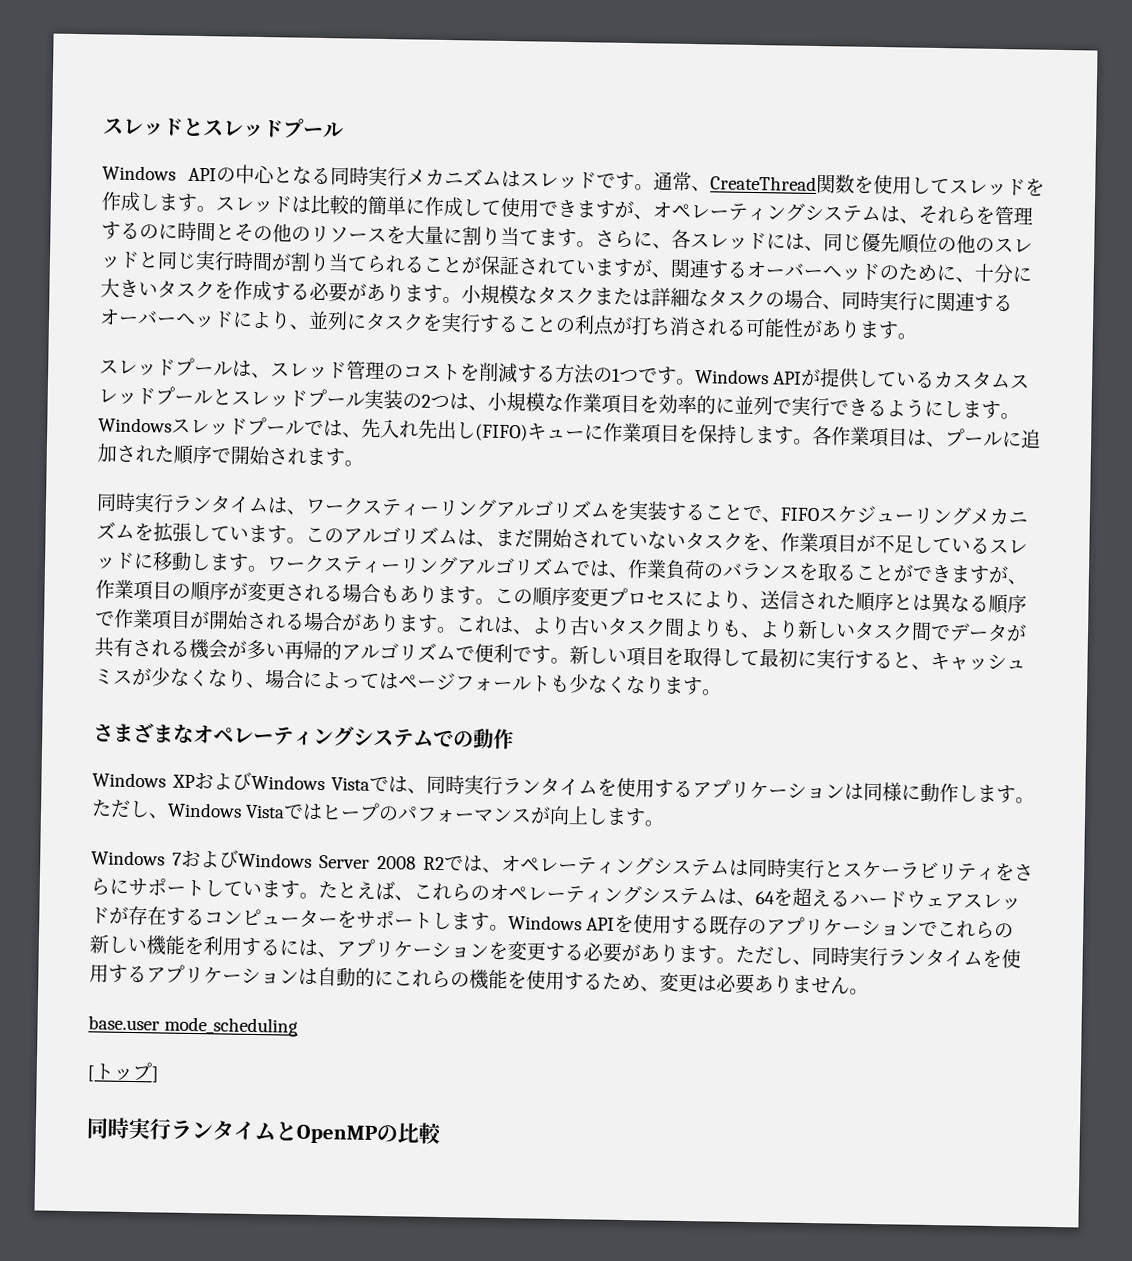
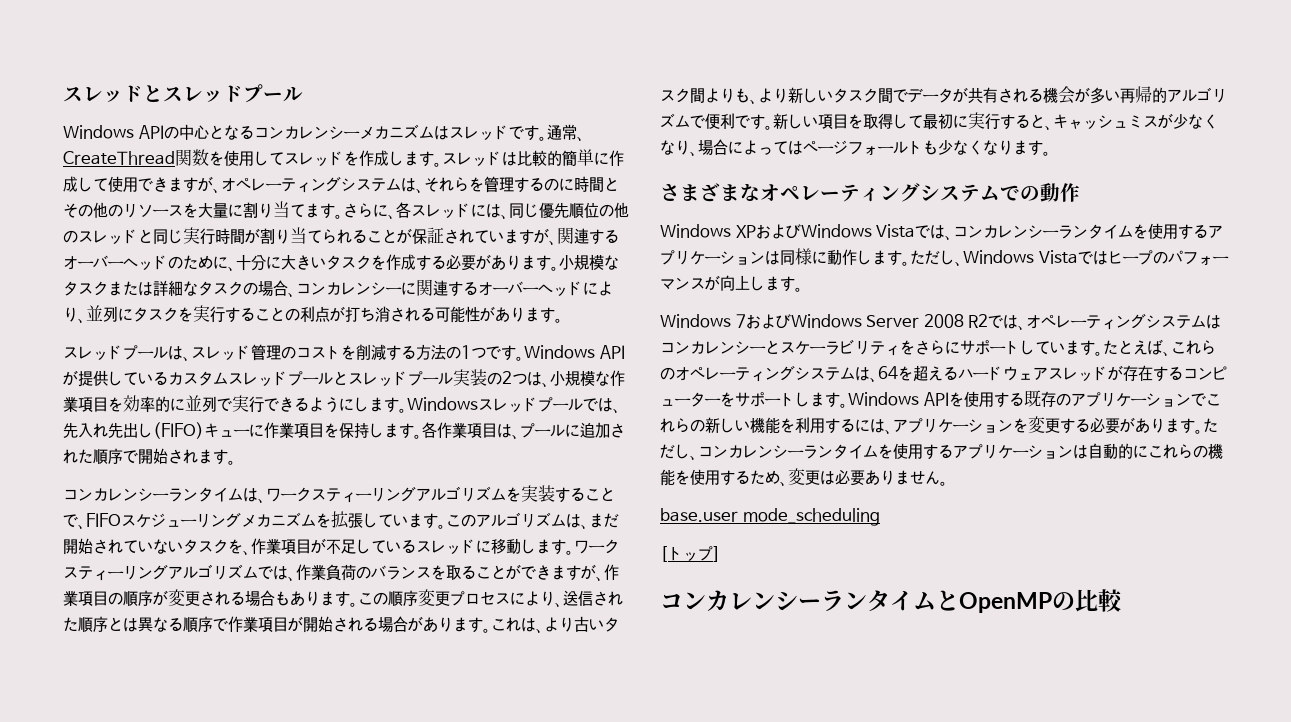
- Windows APIの中心となる同時実行メカニズムはスレッドです。
+ Windows APIの中心となるコンカレンシーメカニズムはスレッドです。
- 小規模なタスクまたは詳細なタスクの場合、同時実行に関連するオーバーヘッドにより、並列にタスクを実行することの利点が打ち消される可能性があります。
+ 小規模なタスクまたは詳細なタスクの場合、コンカレンシーに関連するオーバーヘッドにより、並列にタスクを実行することの利点が打ち消される可能性があります。
- 同時実行ランタイムは、ワークスティーリングアルゴリズムを実装することで、FIFOスケジューリングメカニズムを拡張しています。
+ コンカレンシーランタイムは、ワークスティーリングアルゴリズムを実装することで、FIFOスケジューリングメカニズムを拡張しています。
- Windows XPおよびWindows Vistaでは、同時実行ランタイムを使用するアプリケーションは同様に動作します。
+ Windows XPおよびWindows Vistaでは、コンカレンシーランタイムを使用するアプリケーションは同様に動作します。
- Windows 7およびWindows Server 2008 R2では、オペレーティングシステムは同時実行とスケーラビリティをさらにサポートしています。
+ Windows 7およびWindows Server 2008 R2では、オペレーティングシステムはコンカレンシーとスケーラビリティをさらにサポートしています。
- ただし、同時実行ランタイムを使用するアプリケーションは自動的にこれらの機能を使用するため、変更は必要ありません。
+ ただし、コンカレンシーランタイムを使用するアプリケーションは自動的にこれらの機能を使用するため、変更は必要ありません。
- 同時実行ランタイムとOpenMPの比較
+ コンカレンシーランタイムとOpenMPの比較

